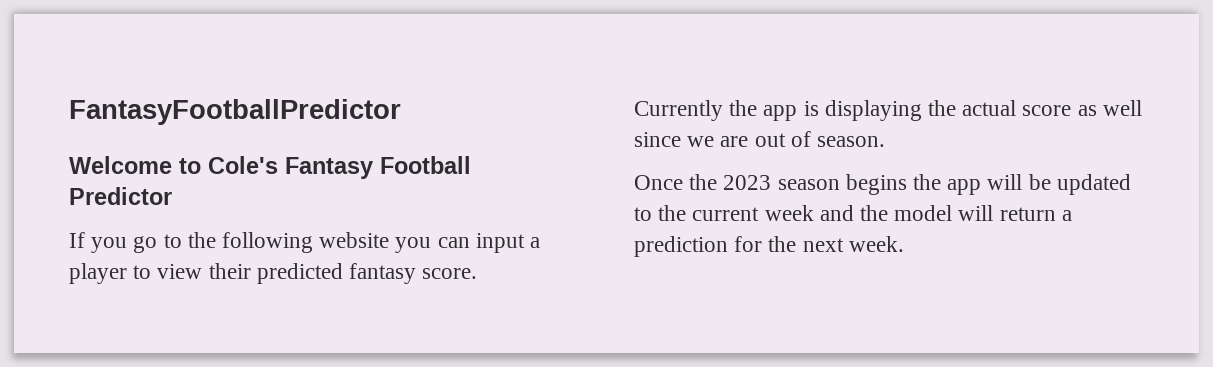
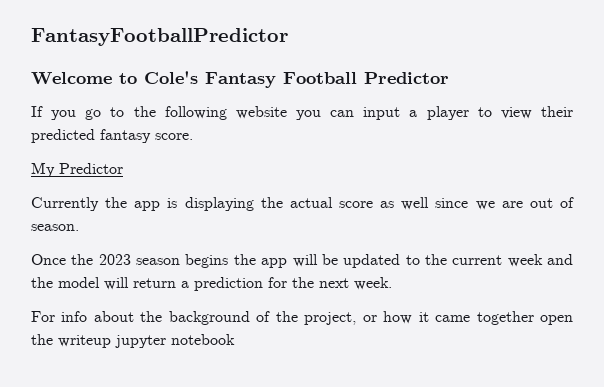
+ My Predictor
+ For info about the background of the project, or how it came together open the writeup jupyter notebook

